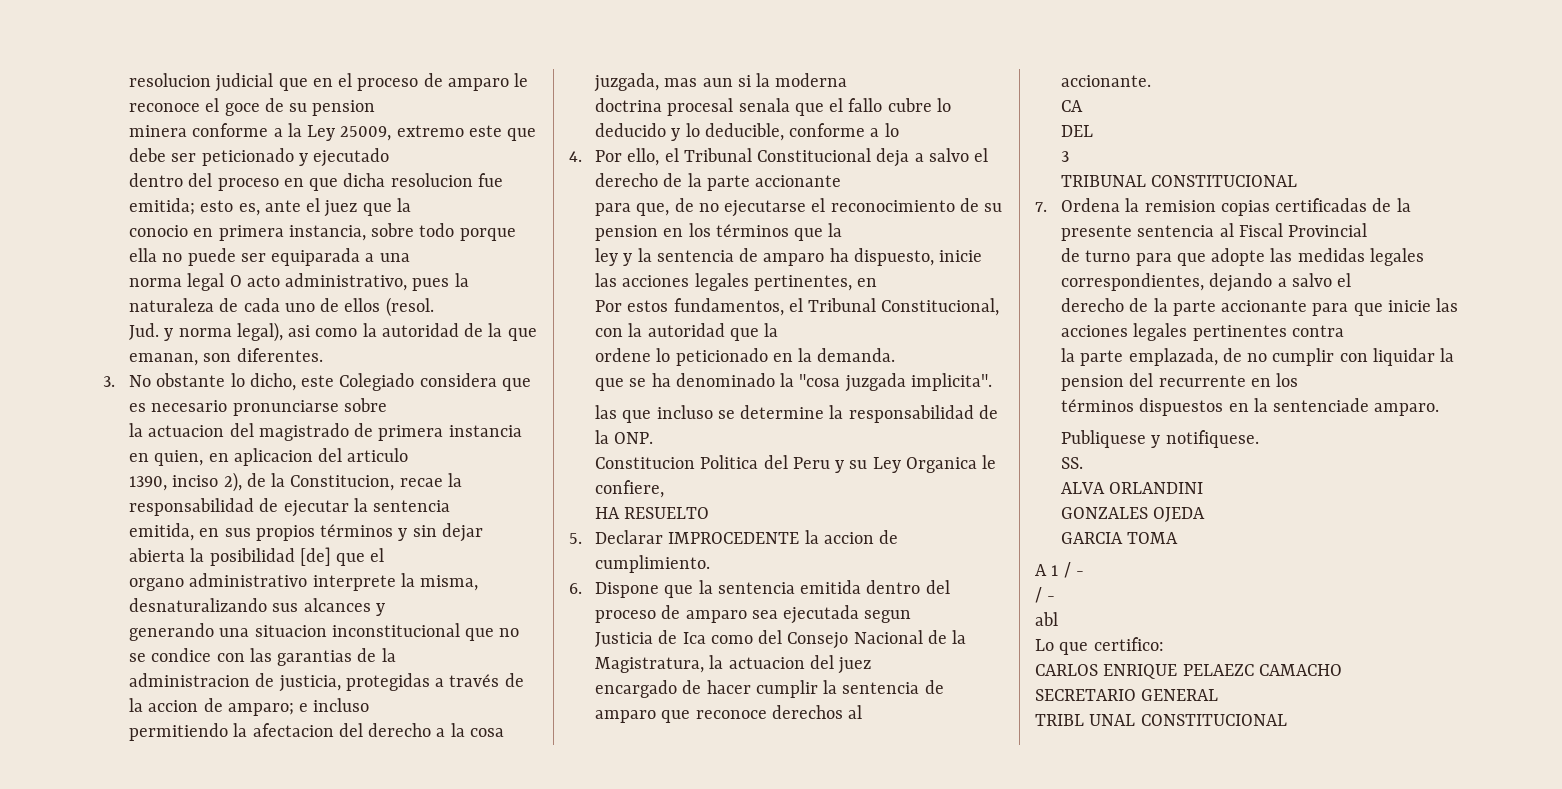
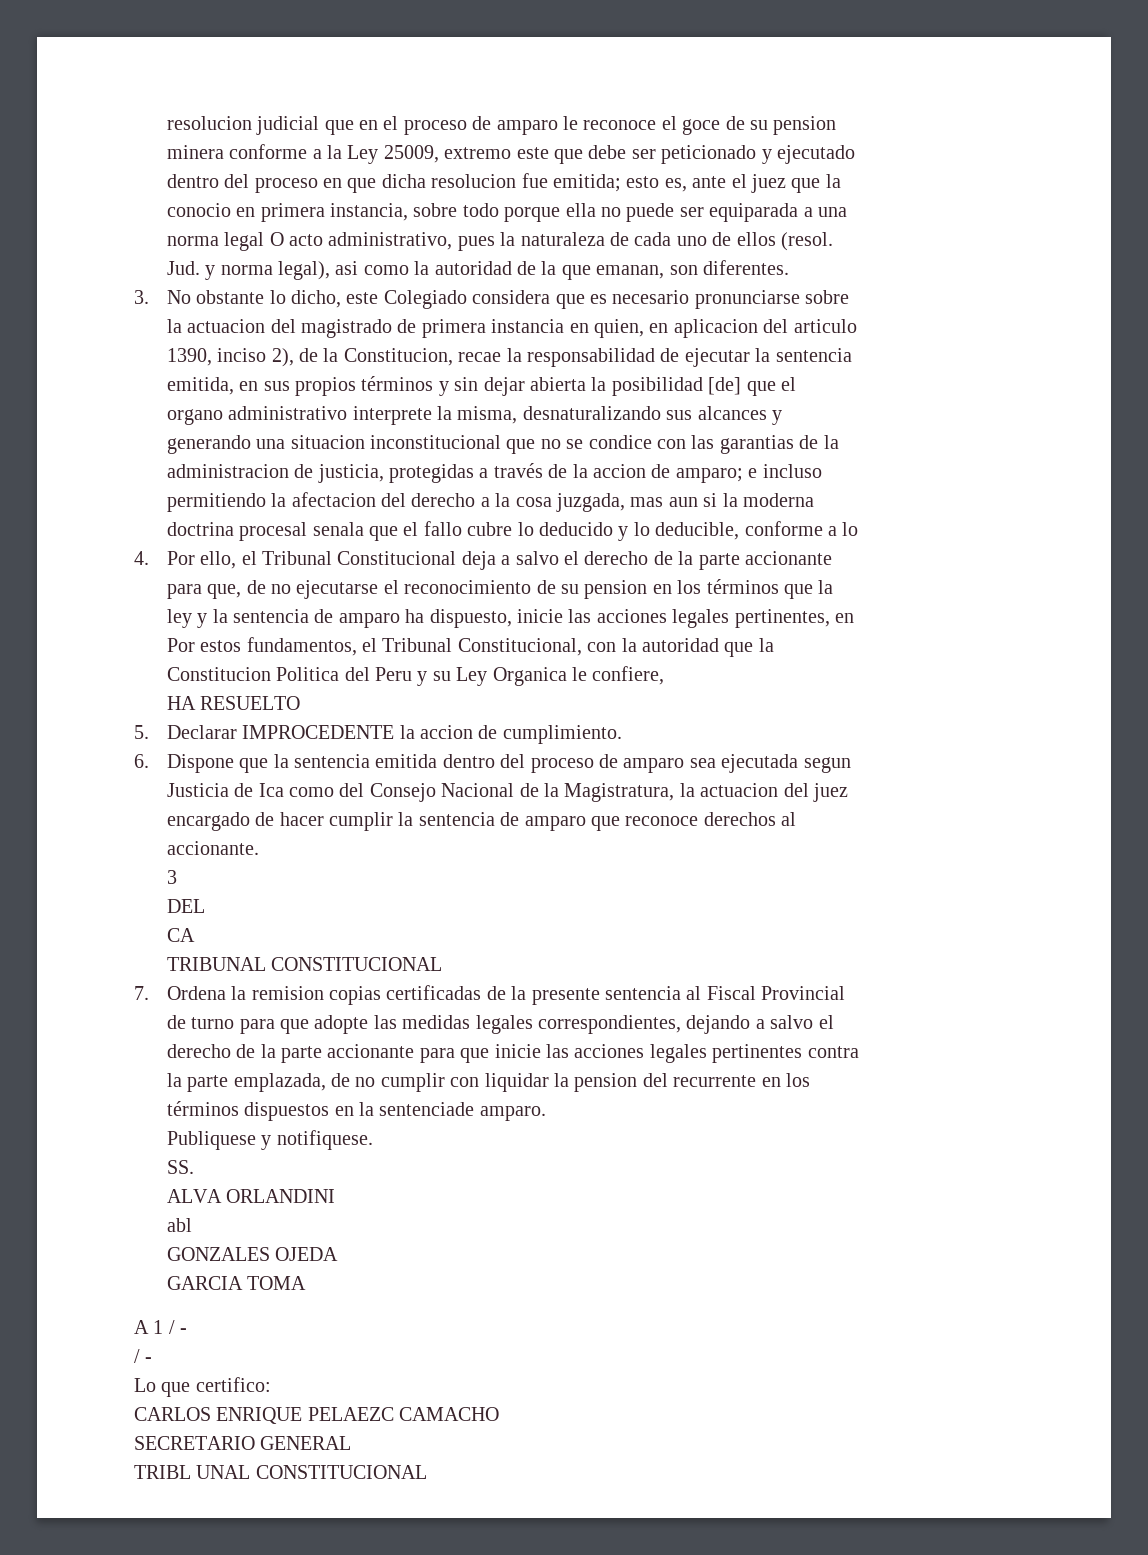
- ordene lo peticionado en la demanda.
- que se ha denominado la "cosa juzgada implicita".
- las que incluso se determine la responsabilidad de la ONP.
- CA
+ 3
- 3
+ CA
+ abl
- abl

